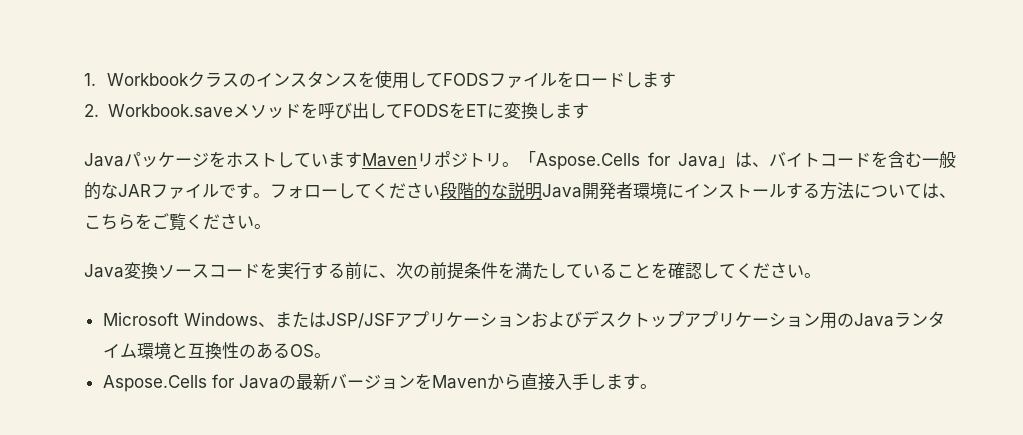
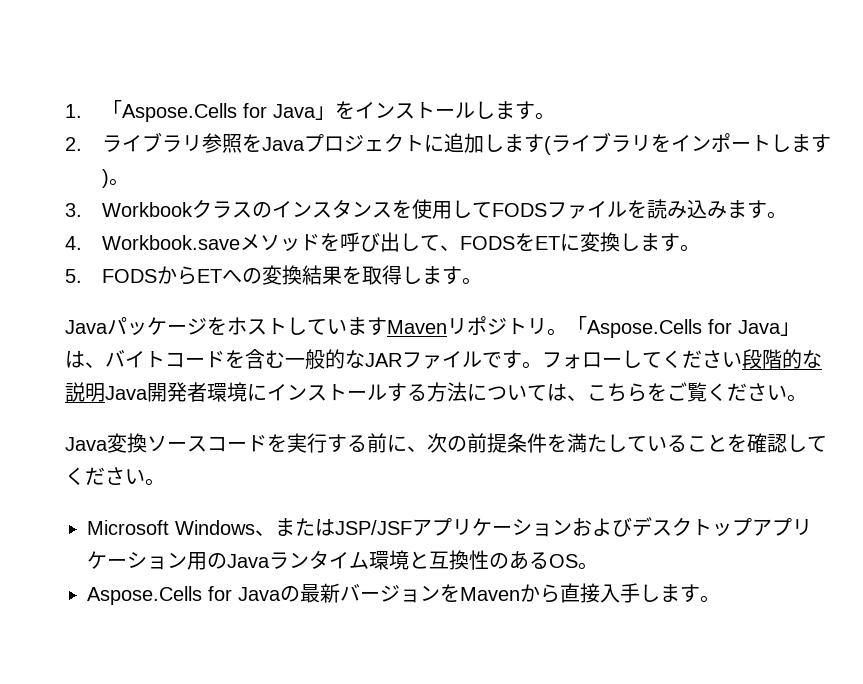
- 1. Workbookクラスのインスタンスを使用してFODSファイルをロードします
- 2. Workbook.saveメソッドを呼び出してFODSをETに変換します
+ 1.「Aspose.Cells for Java」をインストールします。
+ 2.ライブラリ参照をJavaプロジェクトに追加します(ライブラリをインポートします)。
+ 3. Workbookクラスのインスタンスを使用してFODSファイルを読み込みます。
+ 4. Workbook.saveメソッドを呼び出して、FODSをETに変換します。
+ 5. FODSからETへの変換結果を取得します。

